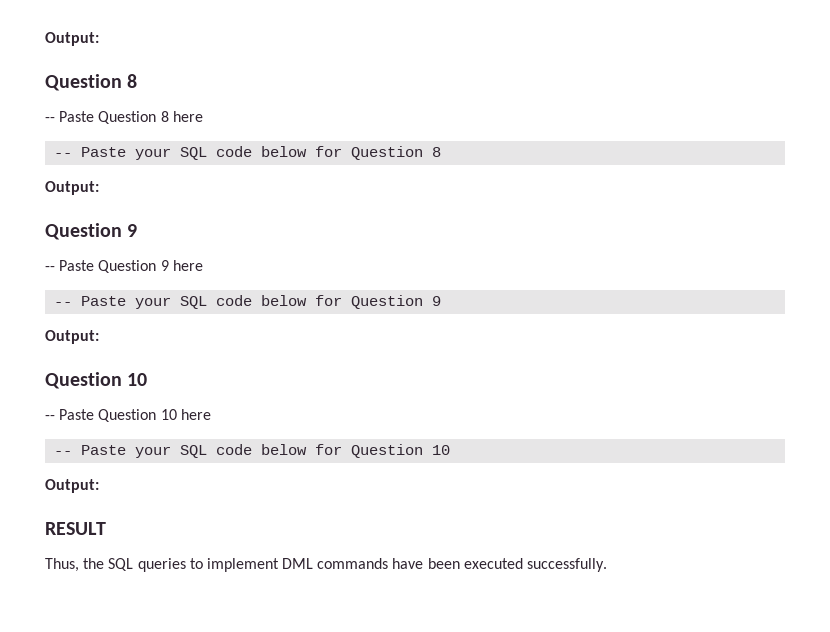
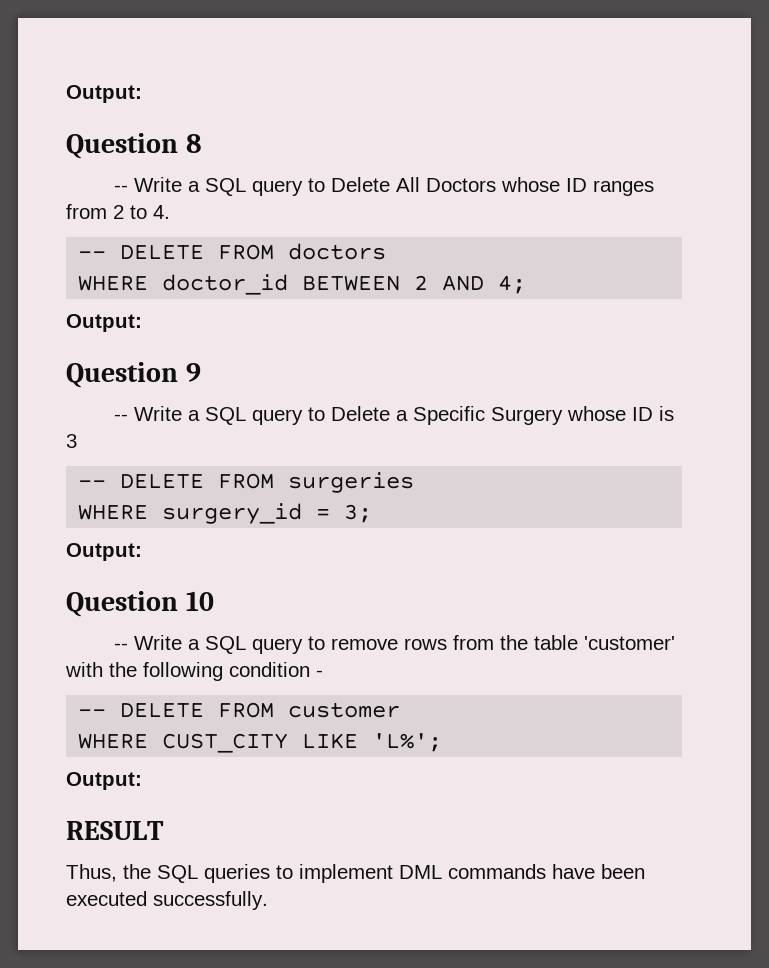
- -- Paste Question 8 here
- -- Paste your SQL code below for Question 8
+ -- Write a SQL query to Delete All Doctors whose ID ranges from 2 to 4.
+ -- DELETE FROM doctors
+ WHERE doctor_id BETWEEN 2 AND 4;
  Output:
  Question 9
- -- Paste Question 9 here
- -- Paste your SQL code below for Question 9
+ -- Write a SQL query to Delete a Specific Surgery whose ID is 3
+ -- DELETE FROM surgeries
+ WHERE surgery_id = 3;
  Output:
  Question 10
- -- Paste Question 10 here
- -- Paste your SQL code below for Question 10
+ -- Write a SQL query to remove rows from the table 'customer' with the following condition -
+ -- DELETE FROM customer
+ WHERE CUST_CITY LIKE 'L%';

